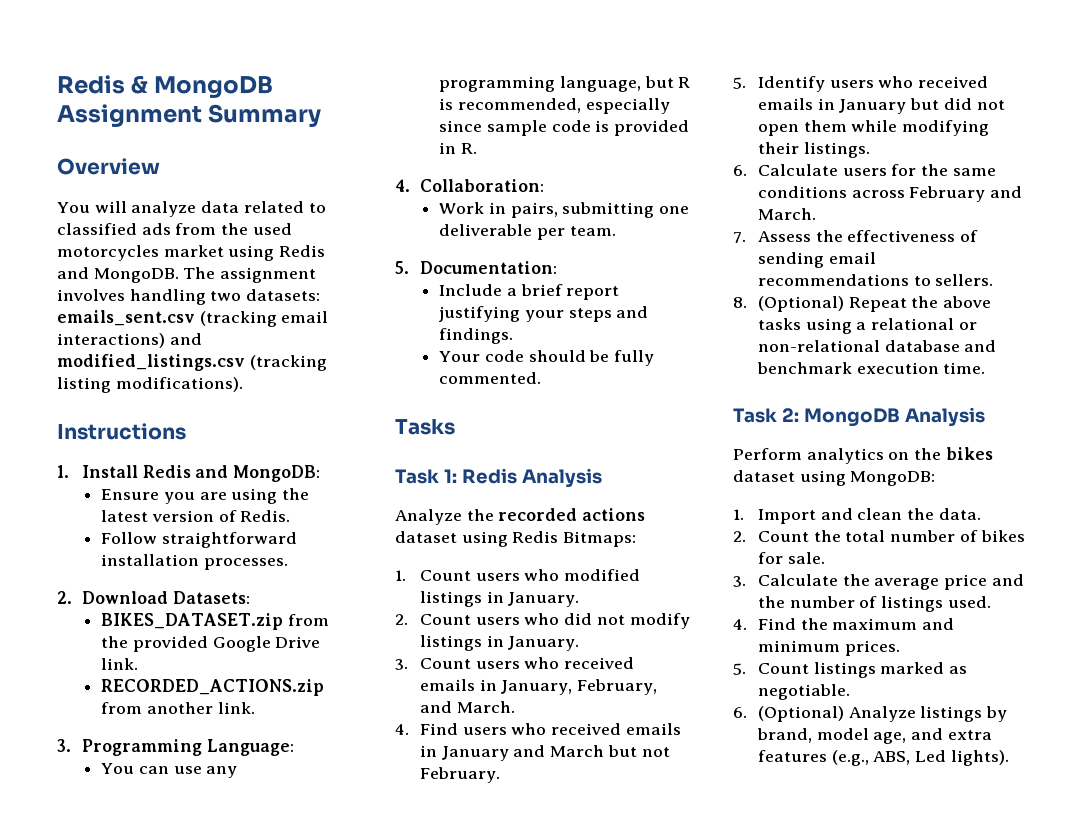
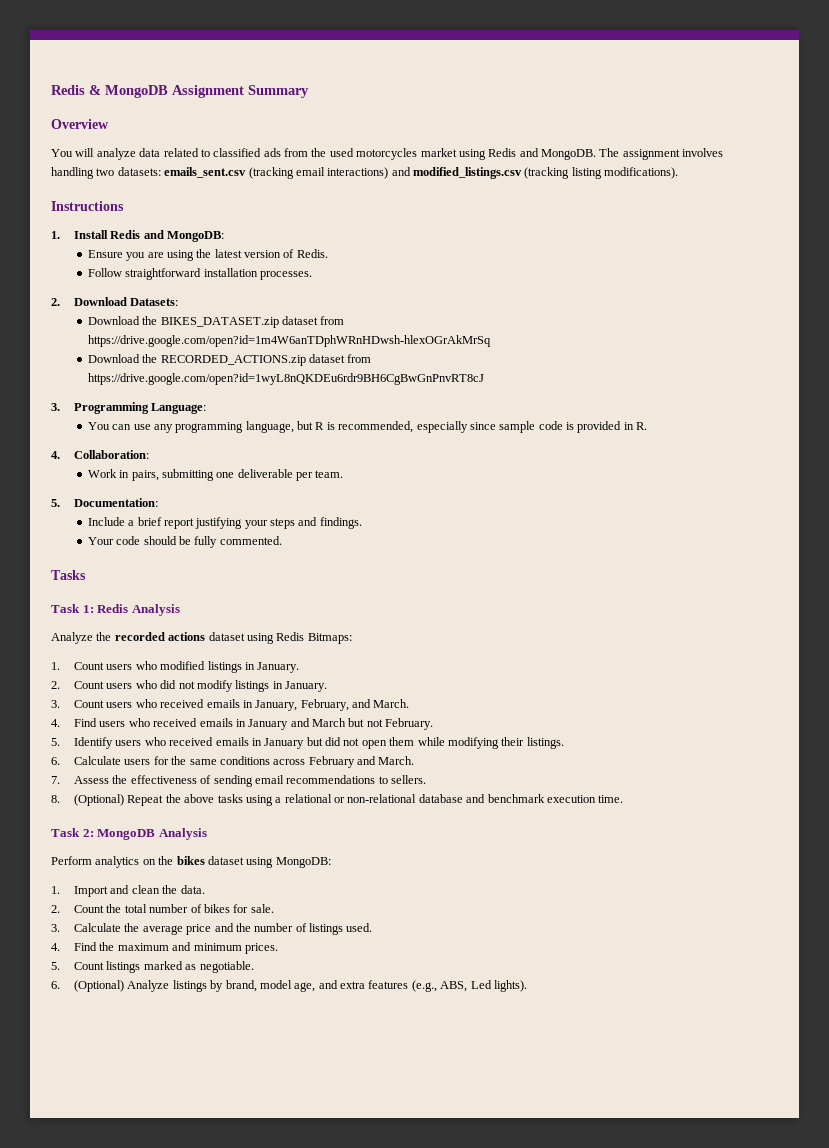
- BIKES_DATASET.zip from the provided Google Drive link.
- RECORDED_ACTIONS.zip from another link.
+ Download the BIKES_DATASET.zip dataset from https://drive.google.com/open?id=1m4W6anTDphWRnHDwsh-hlexOGrAkMrSq
+ Download the RECORDED_ACTIONS.zip dataset from https://drive.google.com/open?id=1wyL8nQKDEu6rdr9BH6CgBwGnPnvRT8cJ

